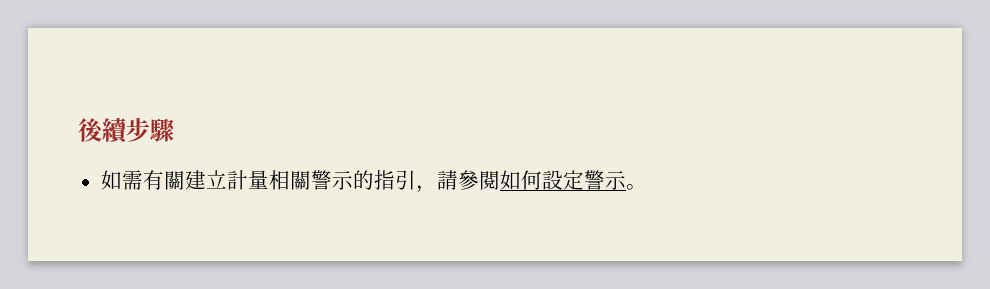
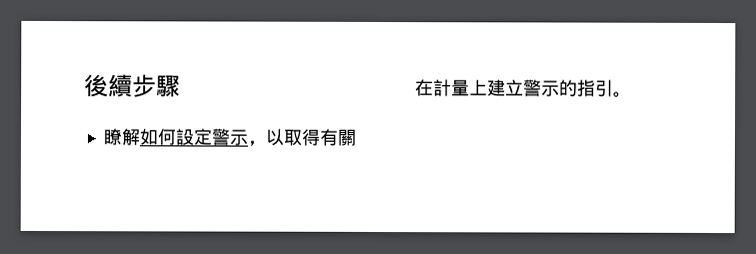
- 如需有關建立計量相關警示的指引，請參閱如何設定警示。
+ 瞭解如何設定警示，以取得有關在計量上建立警示的指引。

